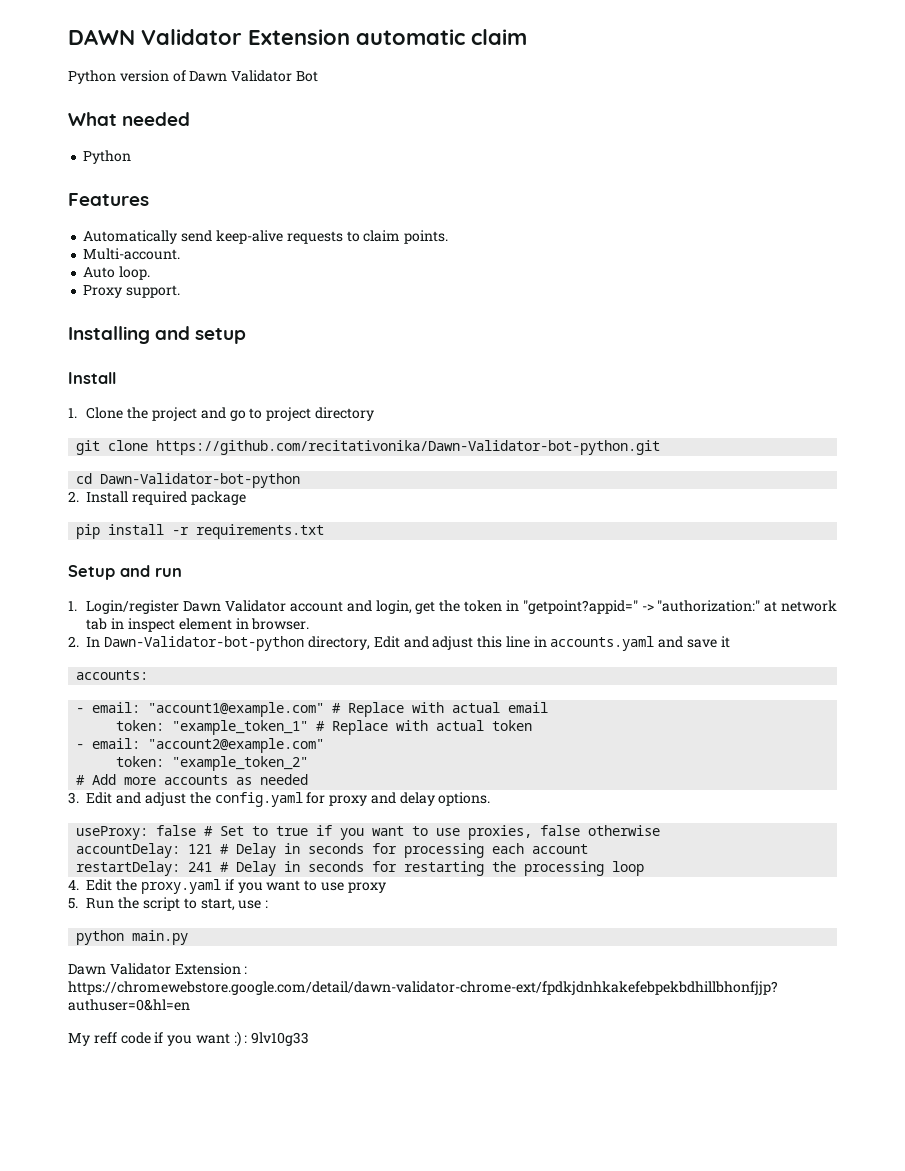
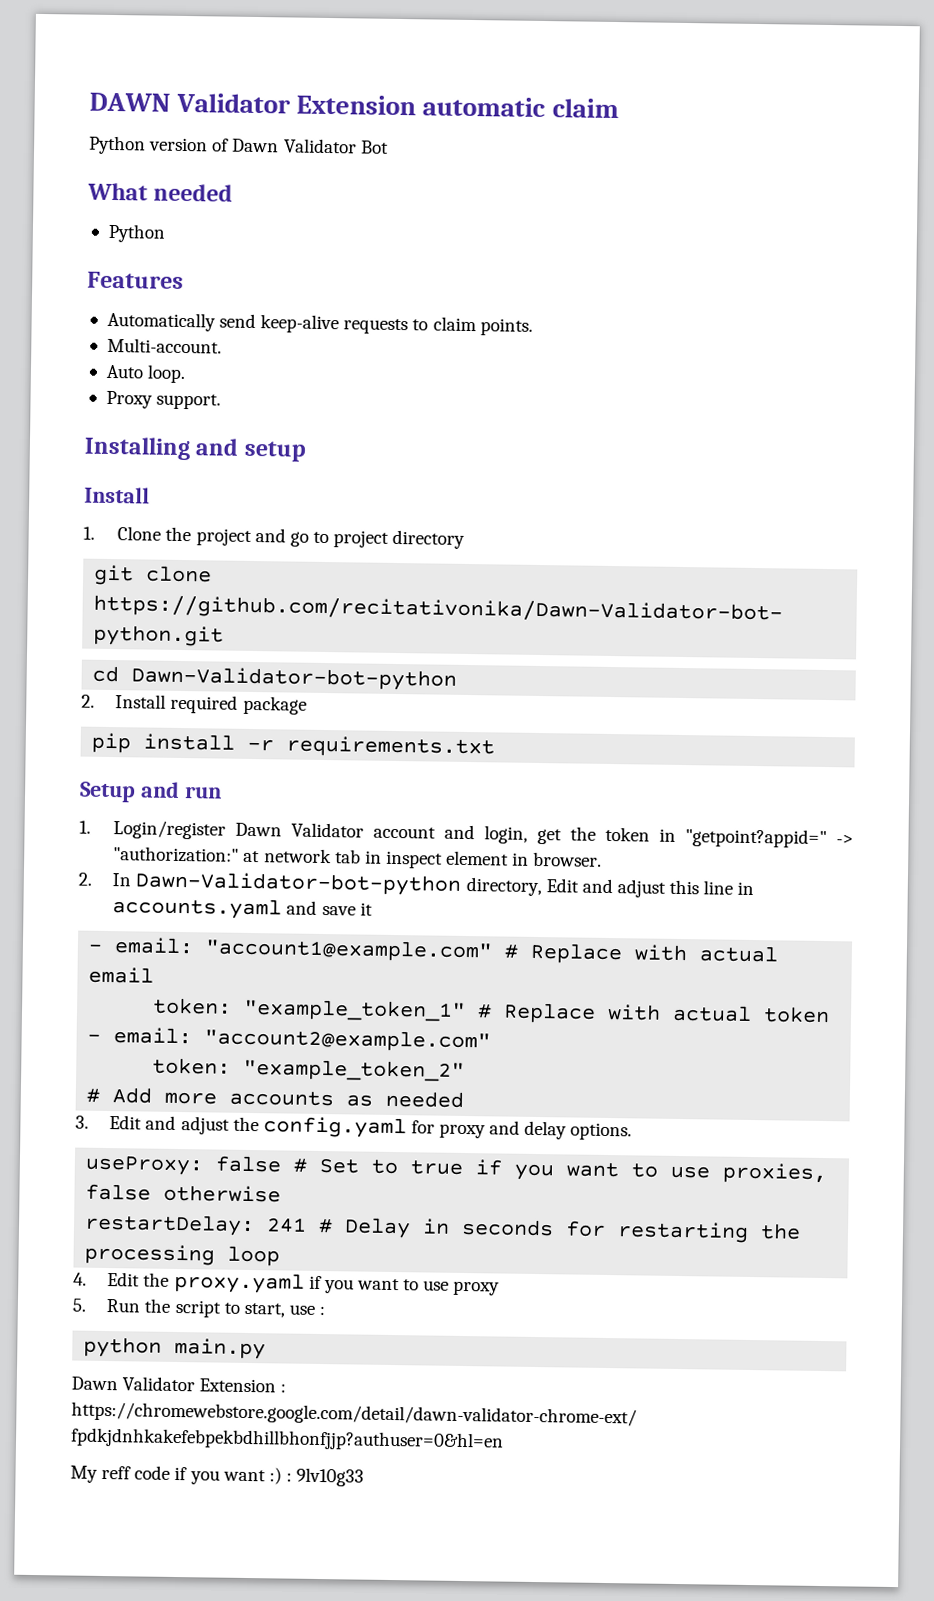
- accounts:
- accountDelay: 121 # Delay in seconds for processing each account

